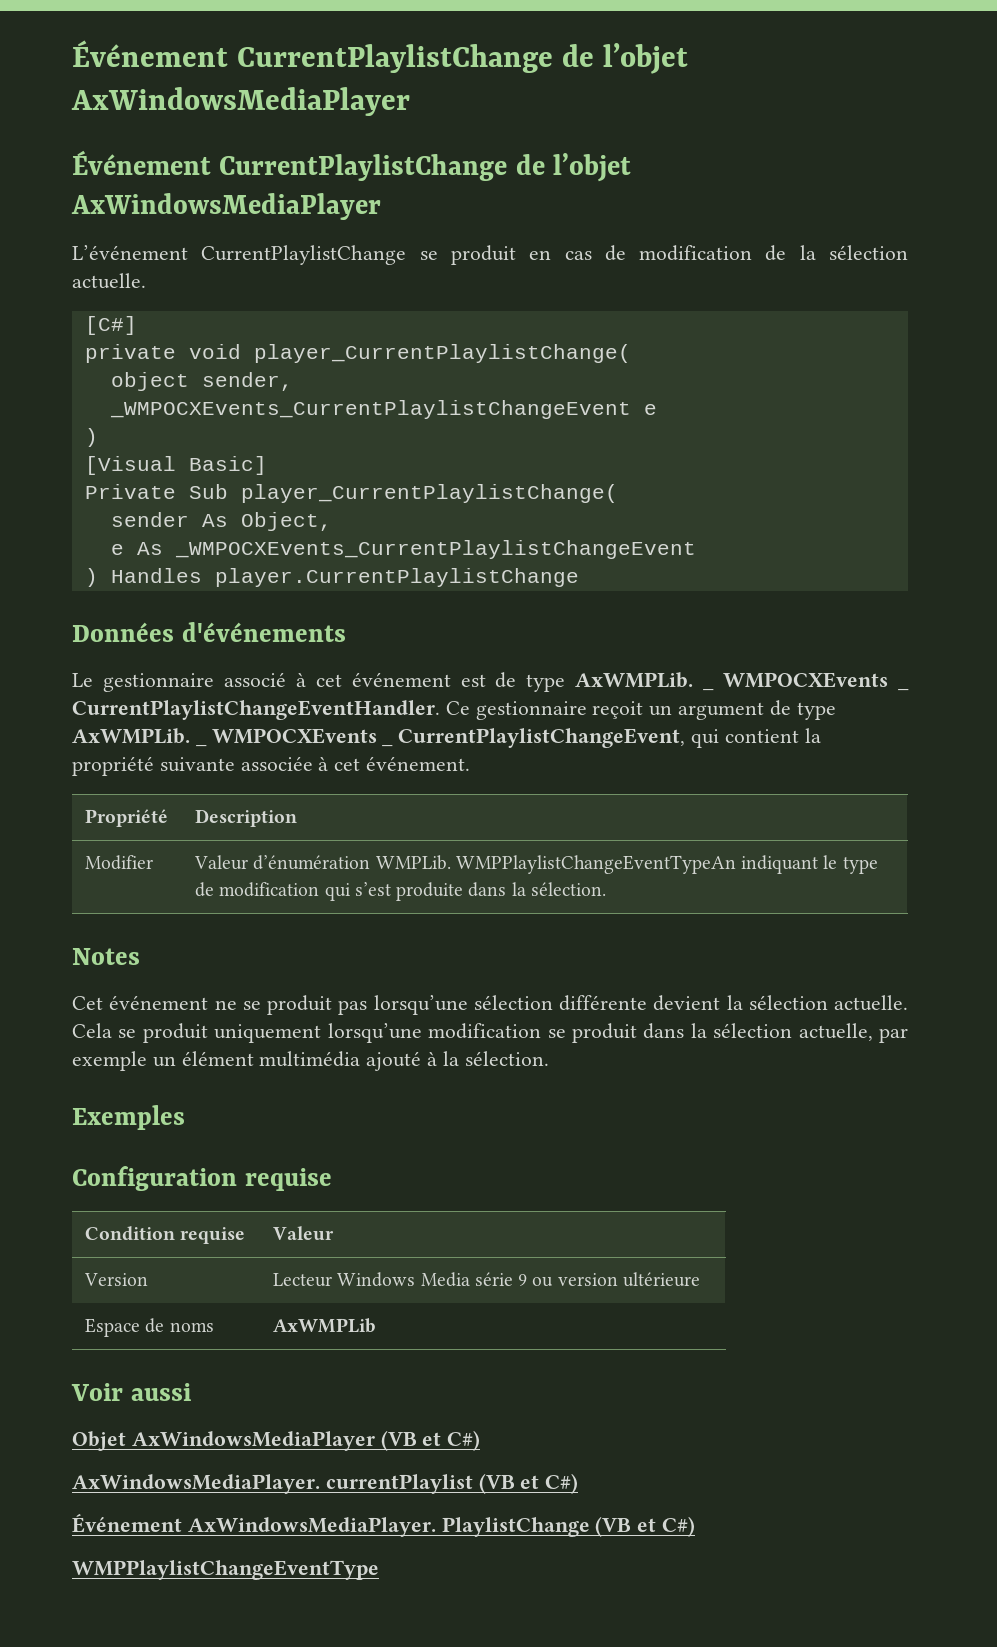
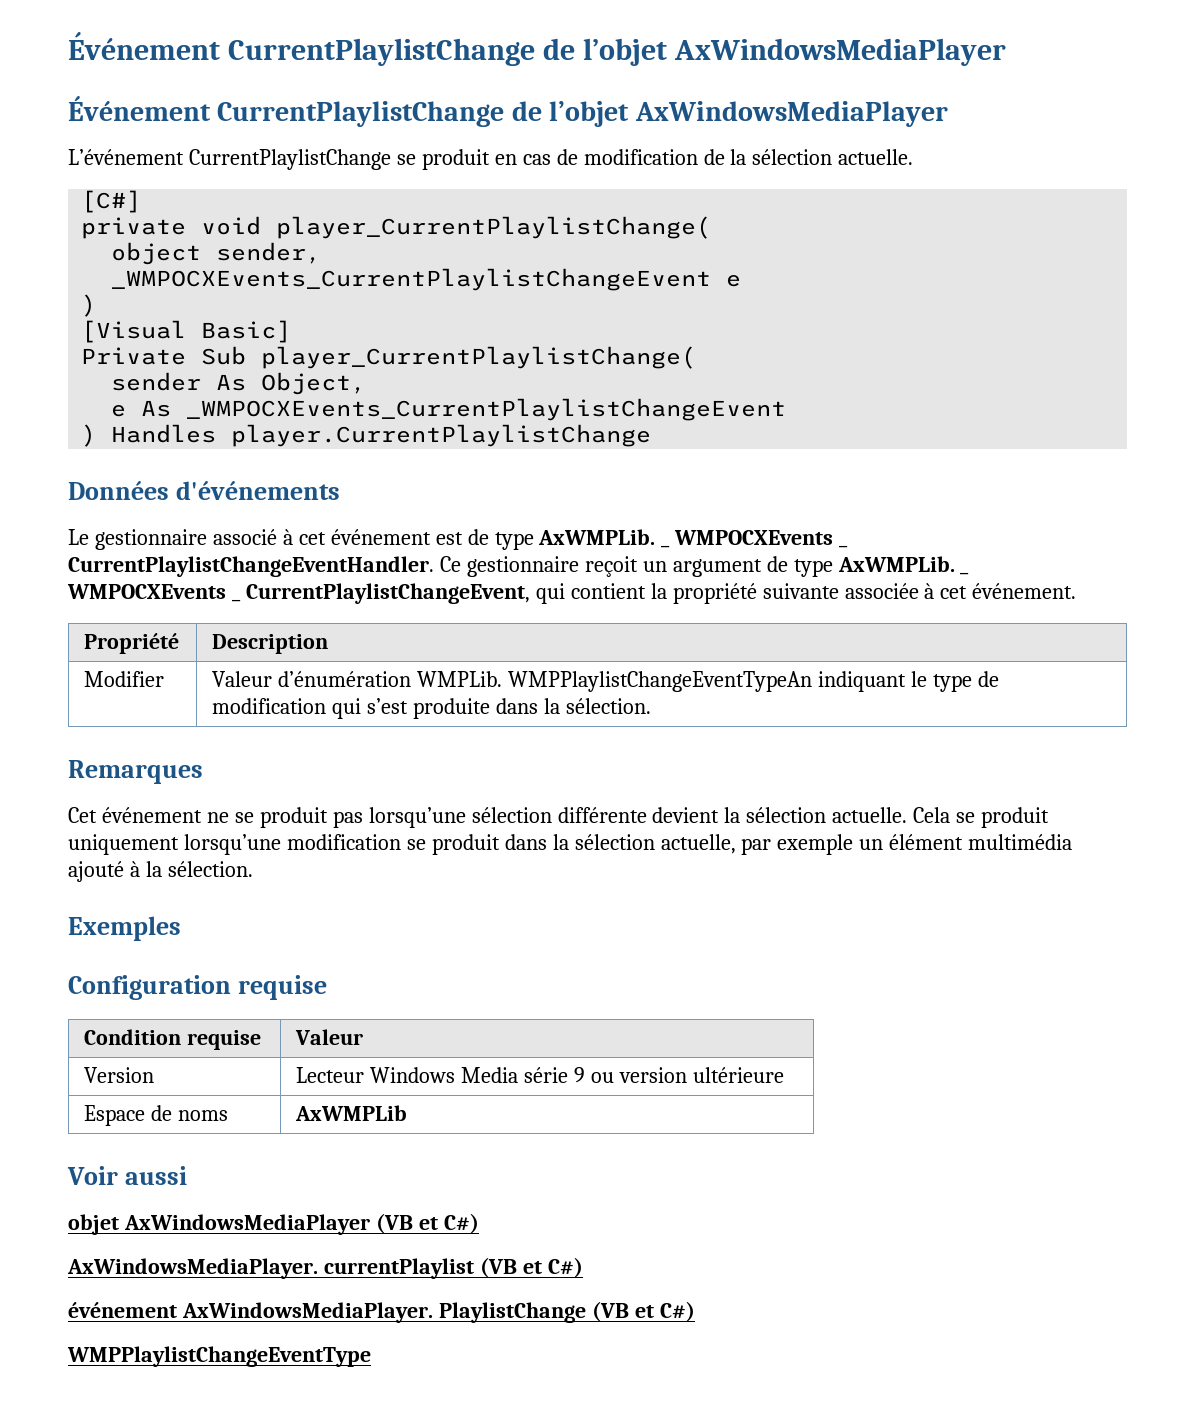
- Notes
+ Remarques
- Objet AxWindowsMediaPlayer (VB et C#)
+ objet AxWindowsMediaPlayer (VB et C#)
- Événement AxWindowsMediaPlayer.
+ événement AxWindowsMediaPlayer.

